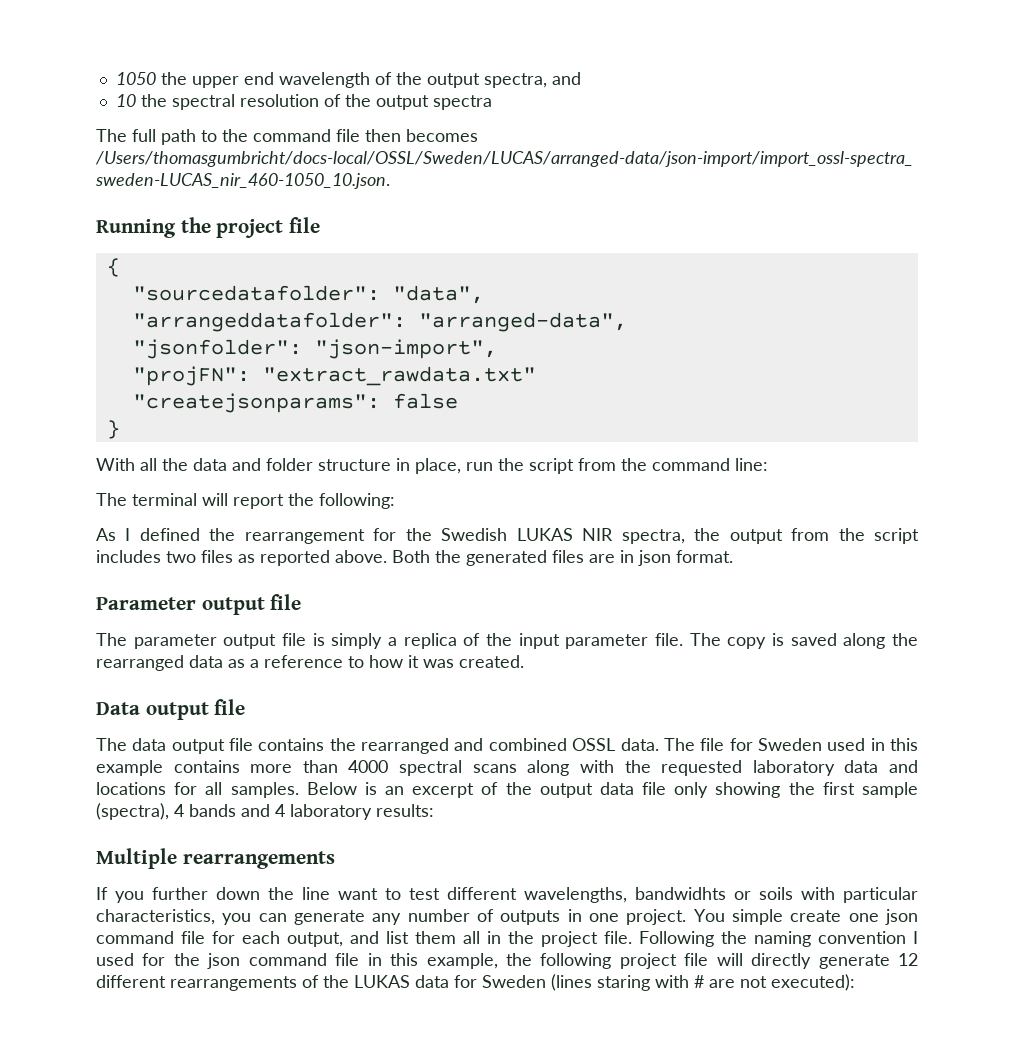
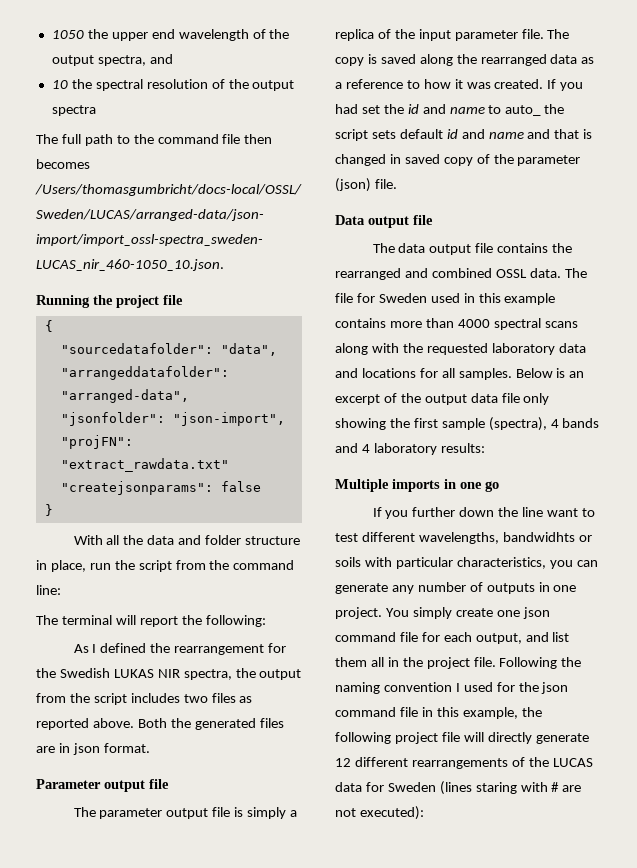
+ If you had set the id and name to auto_ the script sets default id and name and that is changed in saved copy of the parameter (json) file.
- Multiple rearrangements
+ Multiple imports in one go
- You simple create one json command file for each output, and list them all in the project file.
+ You simply create one json command file for each output, and list them all in the project file.
- Following the naming convention I used for the json command file in this example, the following project file will directly generate 12 different rearrangements of the LUKAS data for Sweden (lines staring with # are not executed):
+ Following the naming convention I used for the json command file in this example, the following project file will directly generate 12 different rearrangements of the LUCAS data for Sweden (lines staring with # are not executed):

